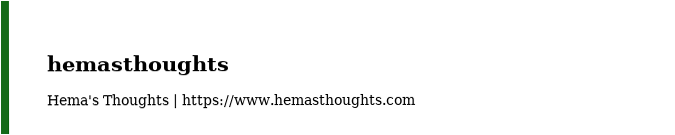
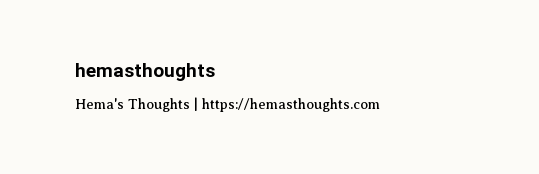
- Hema's Thoughts | https://www.hemasthoughts.com
+ Hema's Thoughts | https://hemasthoughts.com

